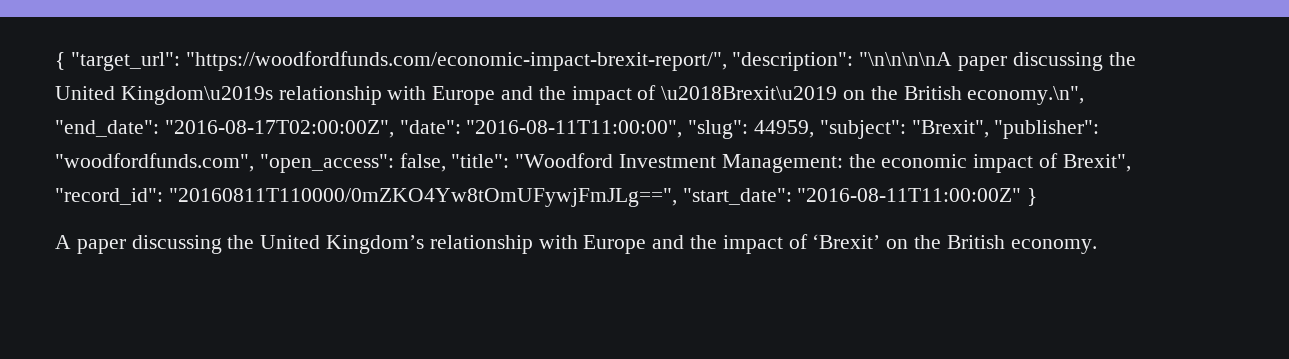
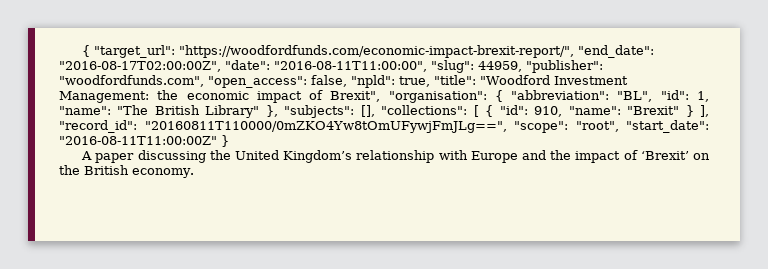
- { "target_url": "https://woodfordfunds.com/economic-impact-brexit-report/", "description": "\n\n\n\nA paper discussing the United Kingdom\u2019s relationship with Europe and the impact of \u2018Brexit\u2019 on the British economy.\n", "end_date": "2016-08-17T02:00:00Z", "date": "2016-08-11T11:00:00", "slug": 44959, "subject": "Brexit", "publisher": "woodfordfunds.com", "open_access": false, "title": "Woodford Investment Management: the economic impact of Brexit", "record_id": "20160811T110000/0mZKO4Yw8tOmUFywjFmJLg==", "start_date": "2016-08-11T11:00:00Z" }
+ { "target_url": "https://woodfordfunds.com/economic-impact-brexit-report/", "end_date": "2016-08-17T02:00:00Z", "date": "2016-08-11T11:00:00", "slug": 44959, "publisher": "woodfordfunds.com", "open_access": false, "npld": true, "title": "Woodford Investment Management: the economic impact of Brexit", "organisation": { "abbreviation": "BL", "id": 1, "name": "The British Library" }, "subjects": [], "collections": [ { "id": 910, "name": "Brexit" } ], "record_id": "20160811T110000/0mZKO4Yw8tOmUFywjFmJLg==", "scope": "root", "start_date": "2016-08-11T11:00:00Z" }

